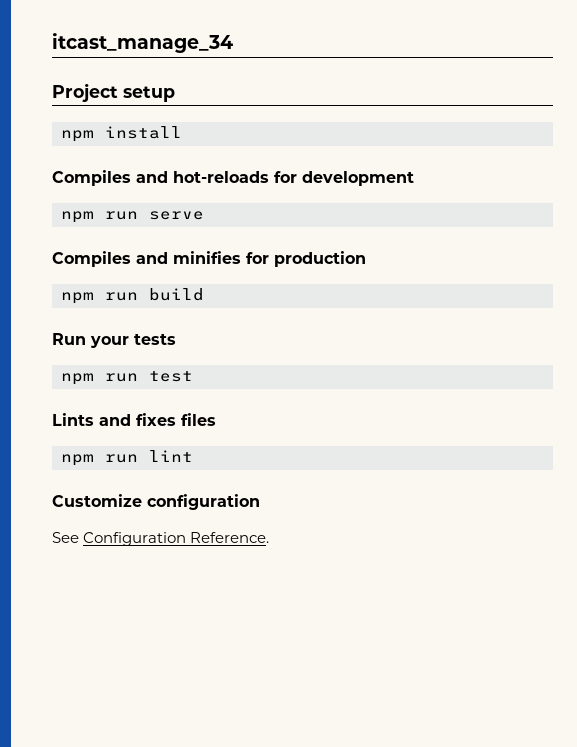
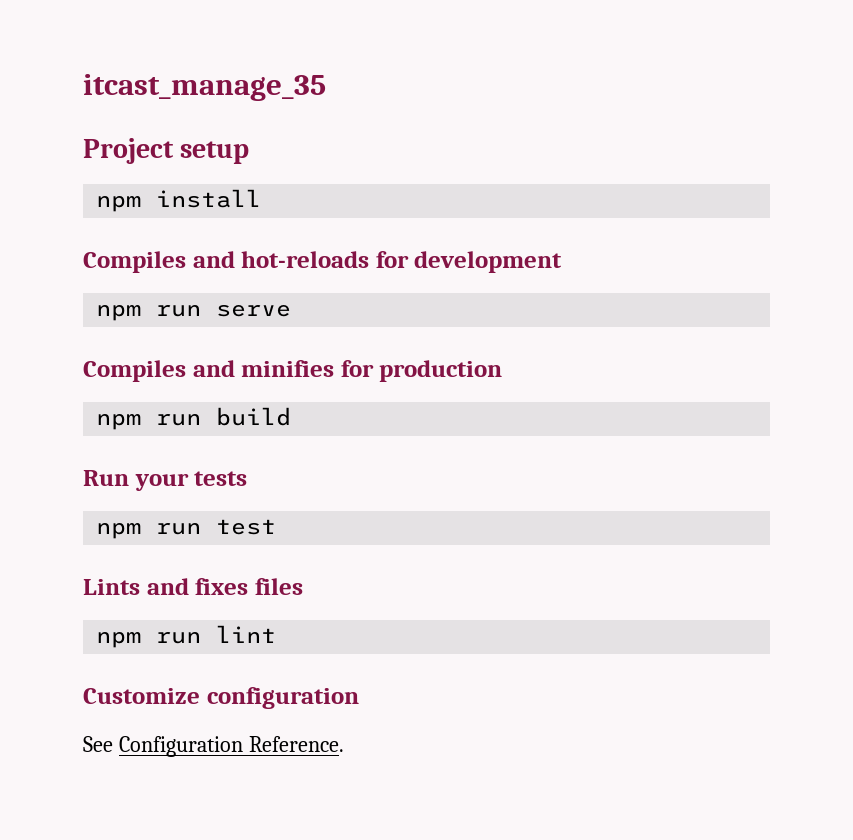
- itcast_manage_34
+ itcast_manage_35

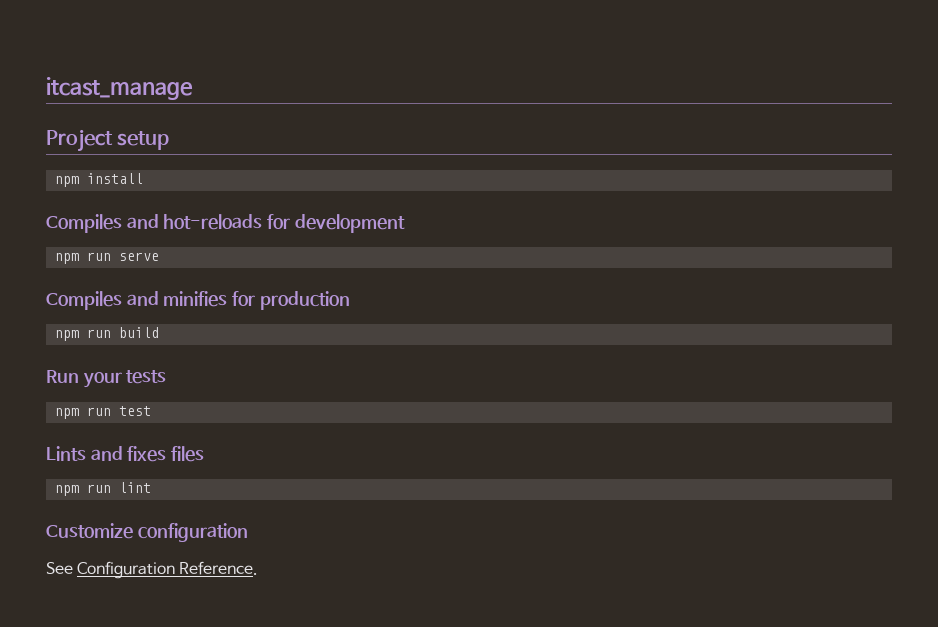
- itcast_manage_35
+ itcast_manage

